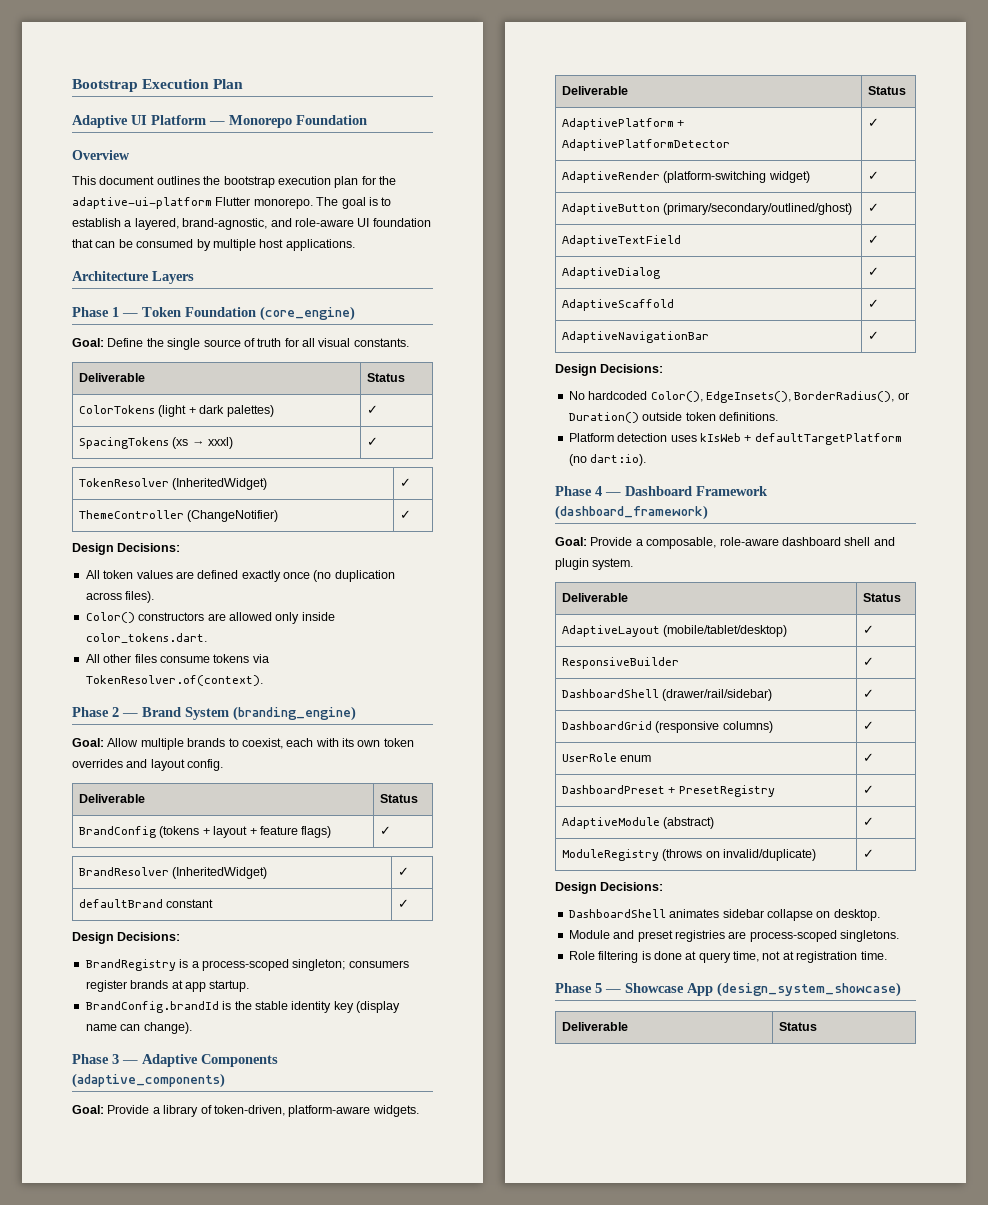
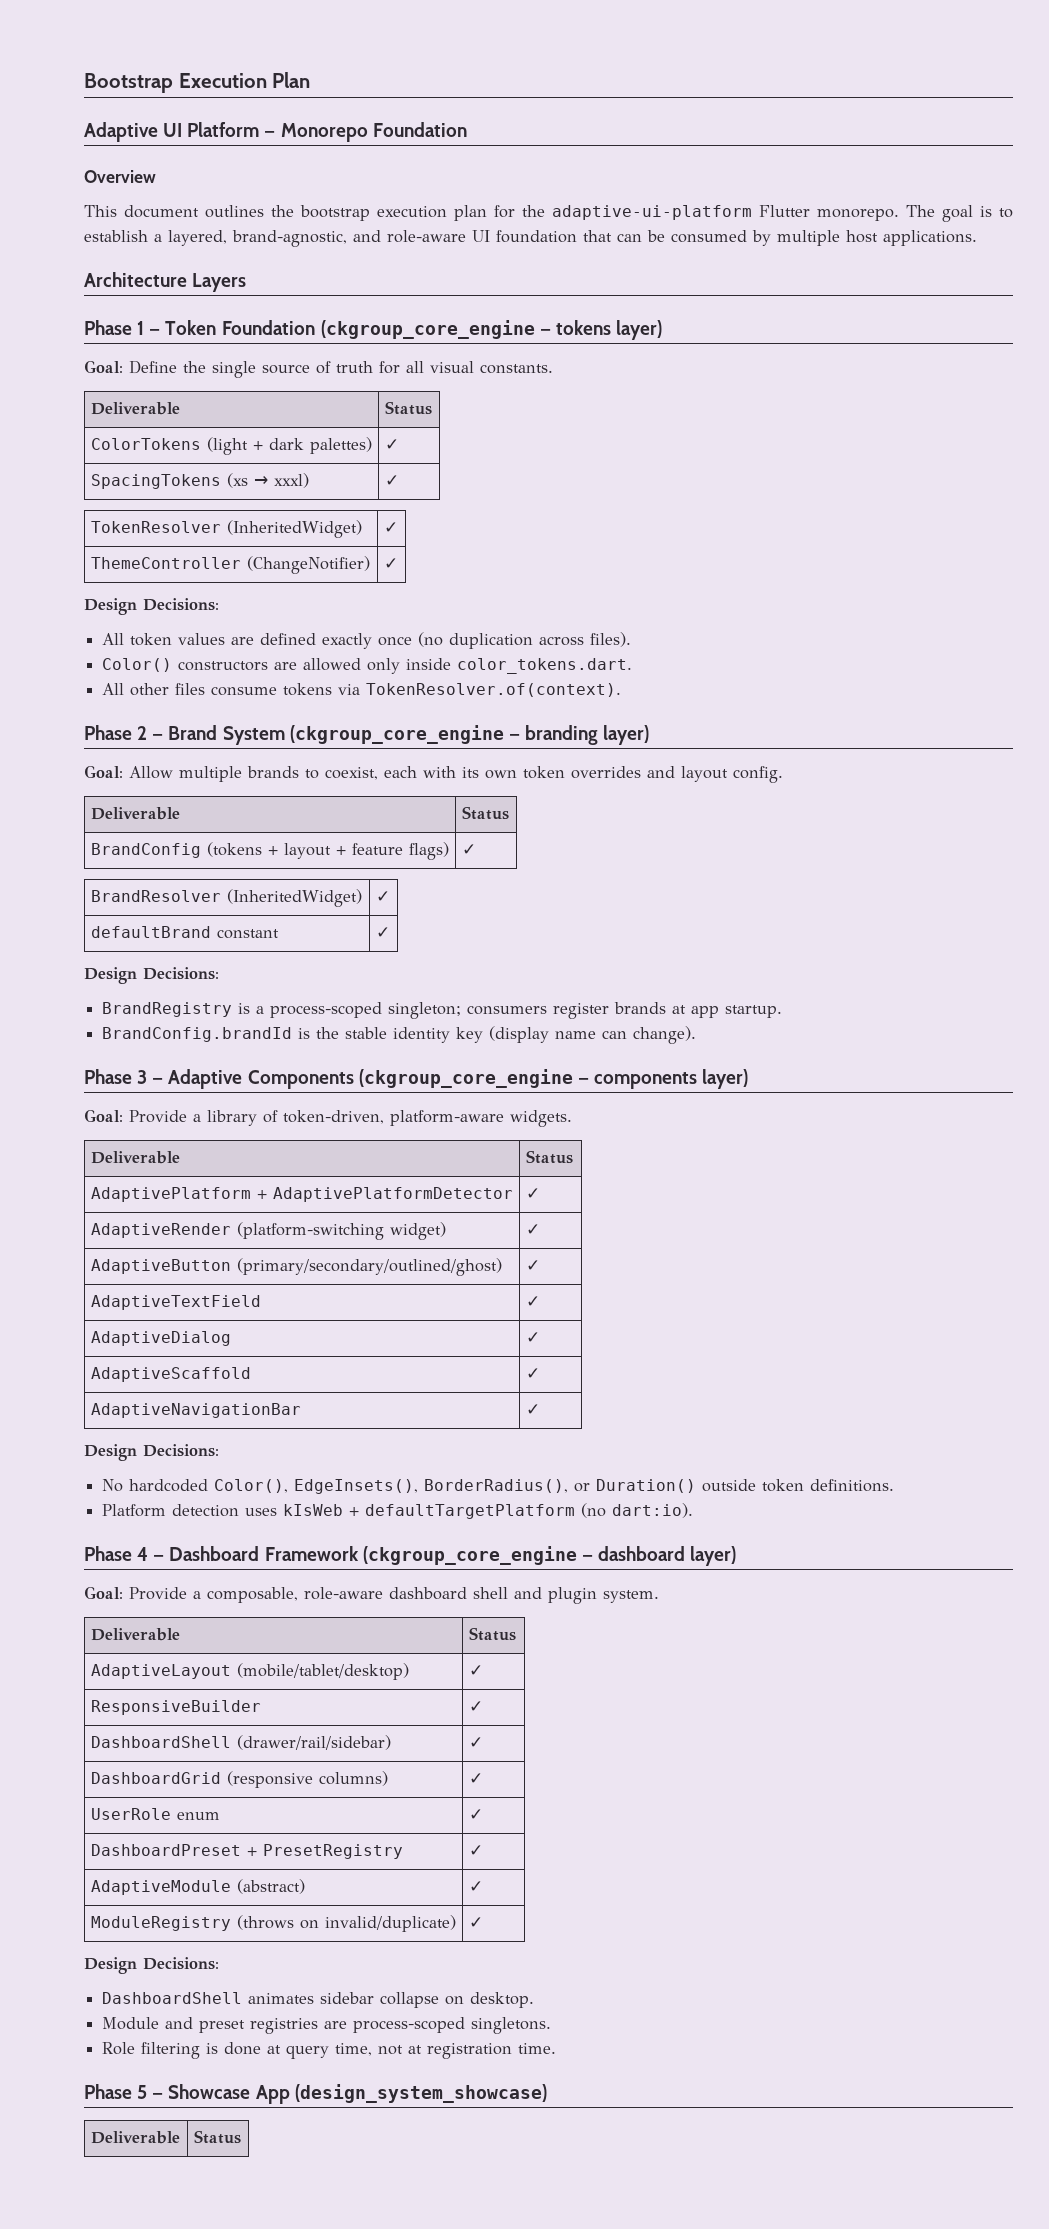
- Phase 1 — Token Foundation (core_engine)
+ Phase 1 — Token Foundation (ckgroup_core_engine — tokens layer)
- Phase 2 — Brand System (branding_engine)
+ Phase 2 — Brand System (ckgroup_core_engine — branding layer)
- Phase 3 — Adaptive Components (adaptive_components)
+ Phase 3 — Adaptive Components (ckgroup_core_engine — components layer)
- Phase 4 — Dashboard Framework (dashboard_framework)
+ Phase 4 — Dashboard Framework (ckgroup_core_engine — dashboard layer)

